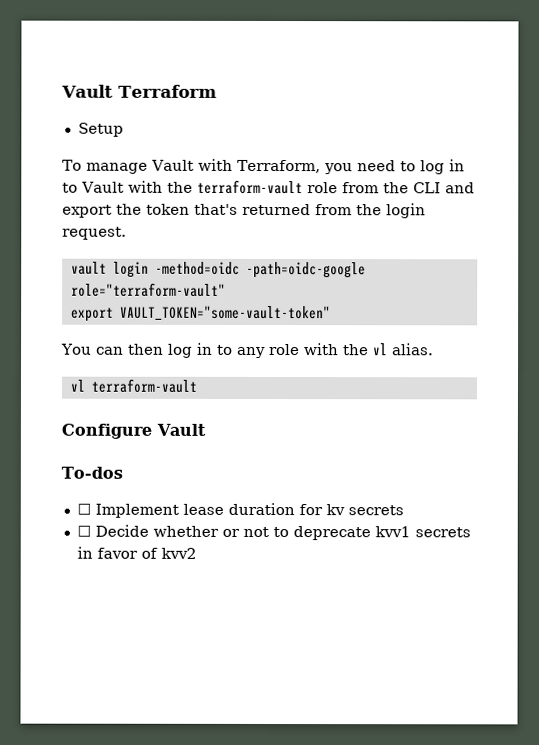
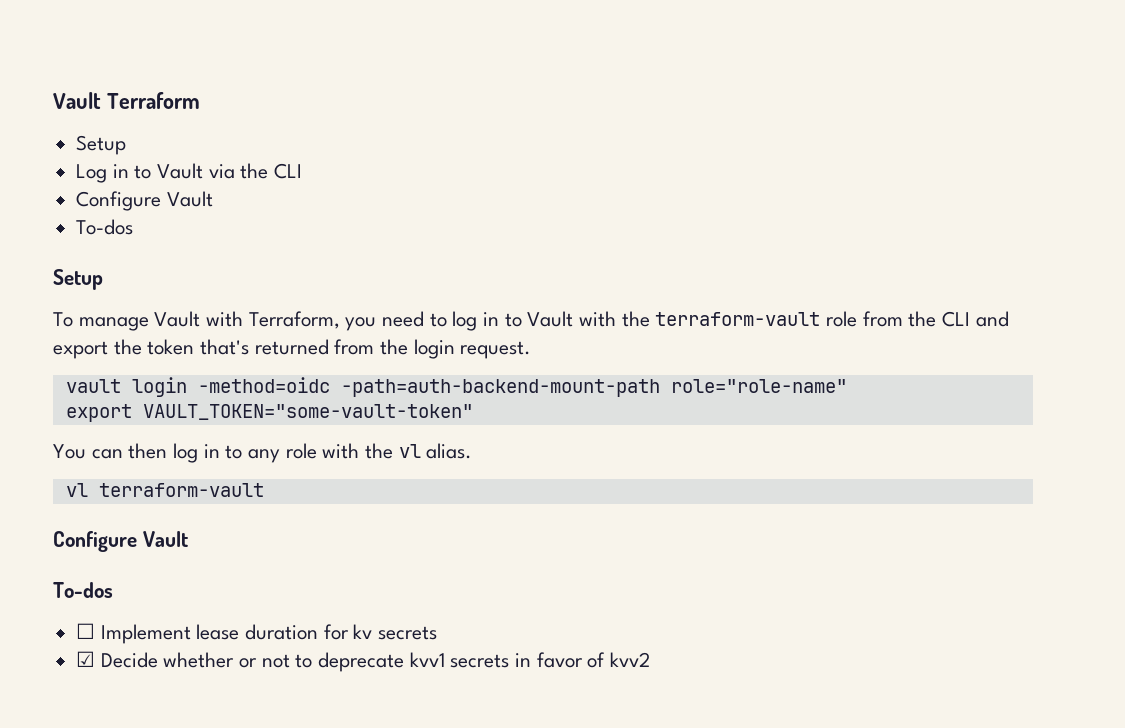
+ Log in to Vault via the CLI
+ Configure Vault
+ To-dos
+ Setup
- vault login -method=oidc -path=oidc-google role="terraform-vault"
+ vault login -method=oidc -path=auth-backend-mount-path role="role-name"
- ☐ Decide whether or not to deprecate kvv1 secrets in favor of kvv2
+ ☑ Decide whether or not to deprecate kvv1 secrets in favor of kvv2

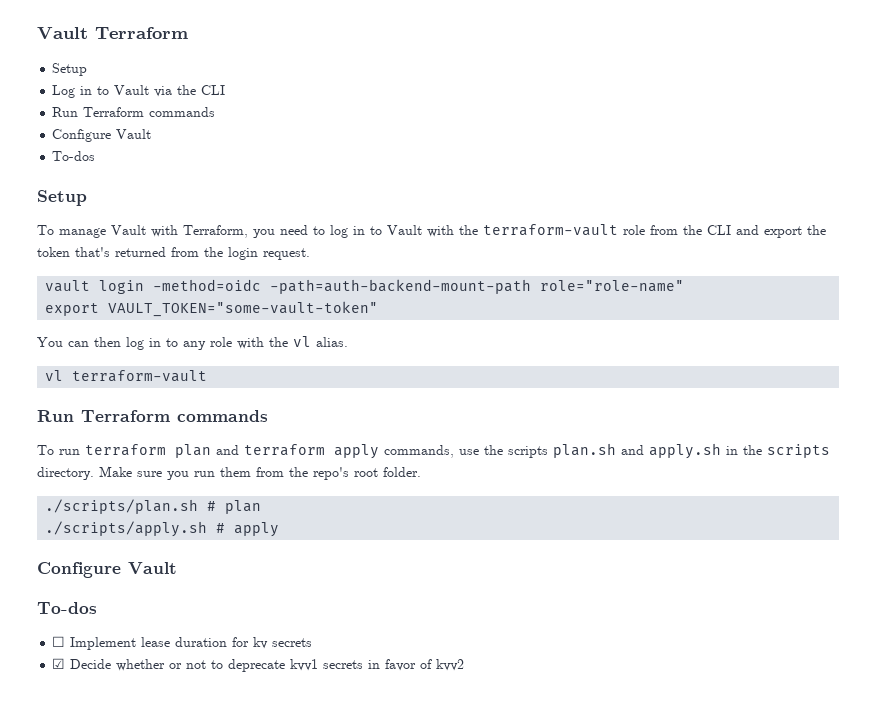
  Log in to Vault via the CLI
+ Run Terraform commands
  vl terraform-vault
+ Run Terraform commands
+ To run terraform plan and terraform apply commands, use the scripts plan.sh and apply.sh in the scripts directory. Make sure you run them from the repo's root folder.
+ ./scripts/plan.sh # plan
+ ./scripts/apply.sh # apply

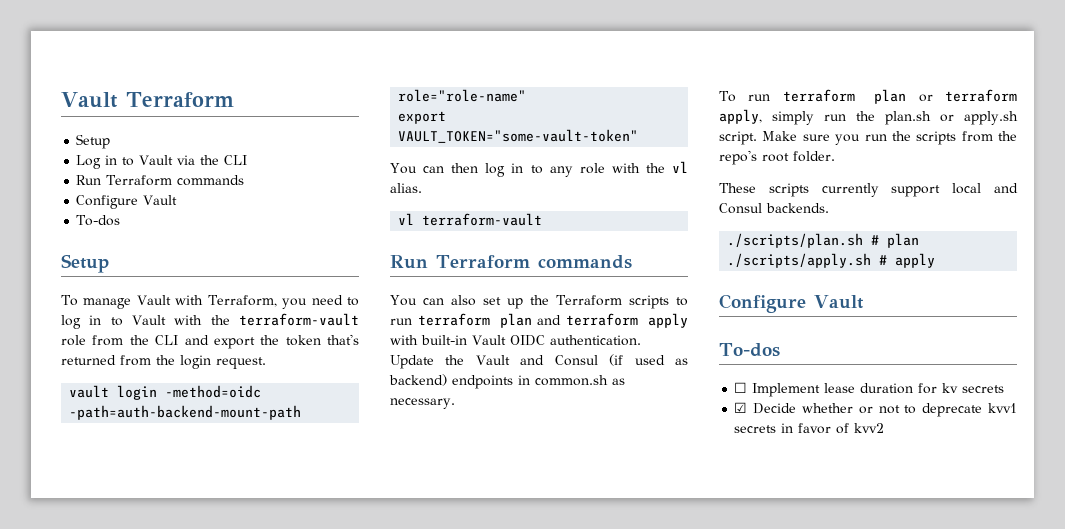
- To run terraform plan and terraform apply commands, use the scripts plan.sh and apply.sh in the scripts directory.
+ You can also set up the Terraform scripts to run terraform plan and terraform apply with built-in Vault OIDC authentication. Update the Vault and Consul (if used as backend) endpoints in common.sh as necessary.
+ To run terraform plan or terraform apply, simply run the plan.sh or apply.sh script.
- Make sure you run them from the repo's root folder.
+ Make sure you run the scripts from the repo's root folder.
+ These scripts currently support local and Consul backends.

